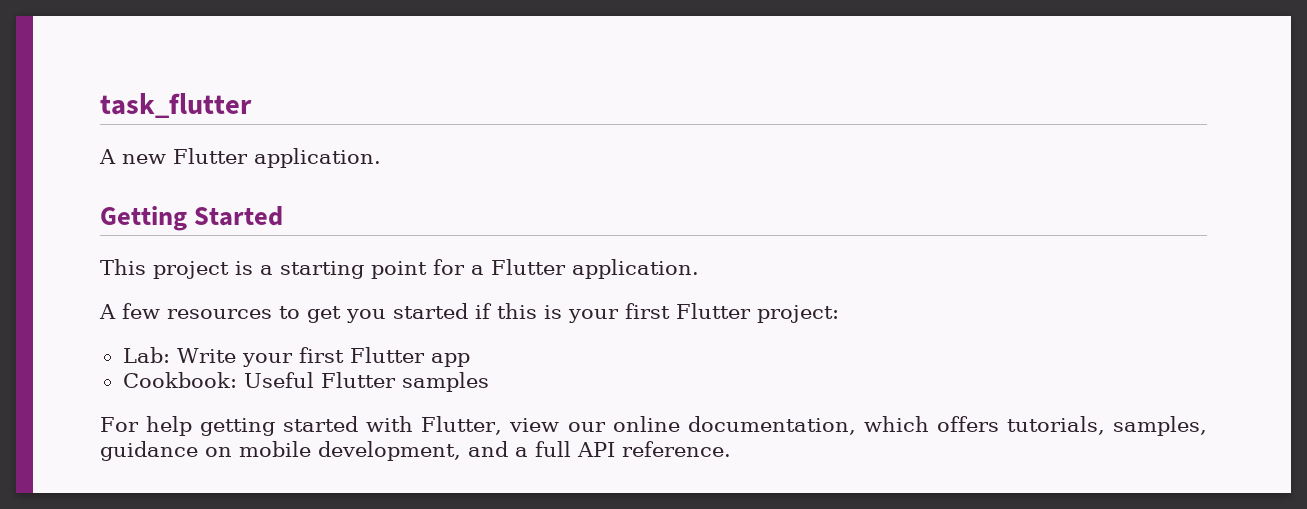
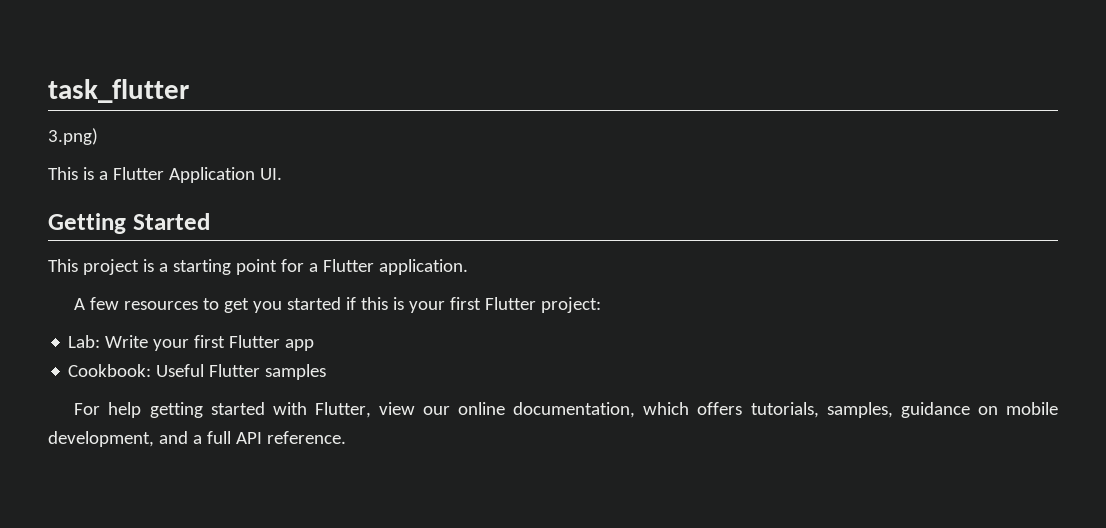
- A new Flutter application.
+ 3.png)
+ This is a Flutter Application UI.

